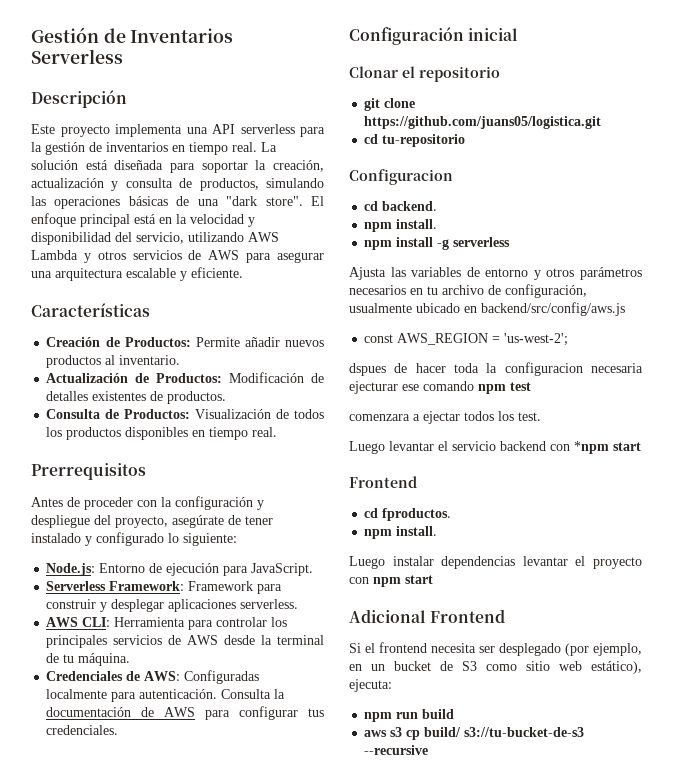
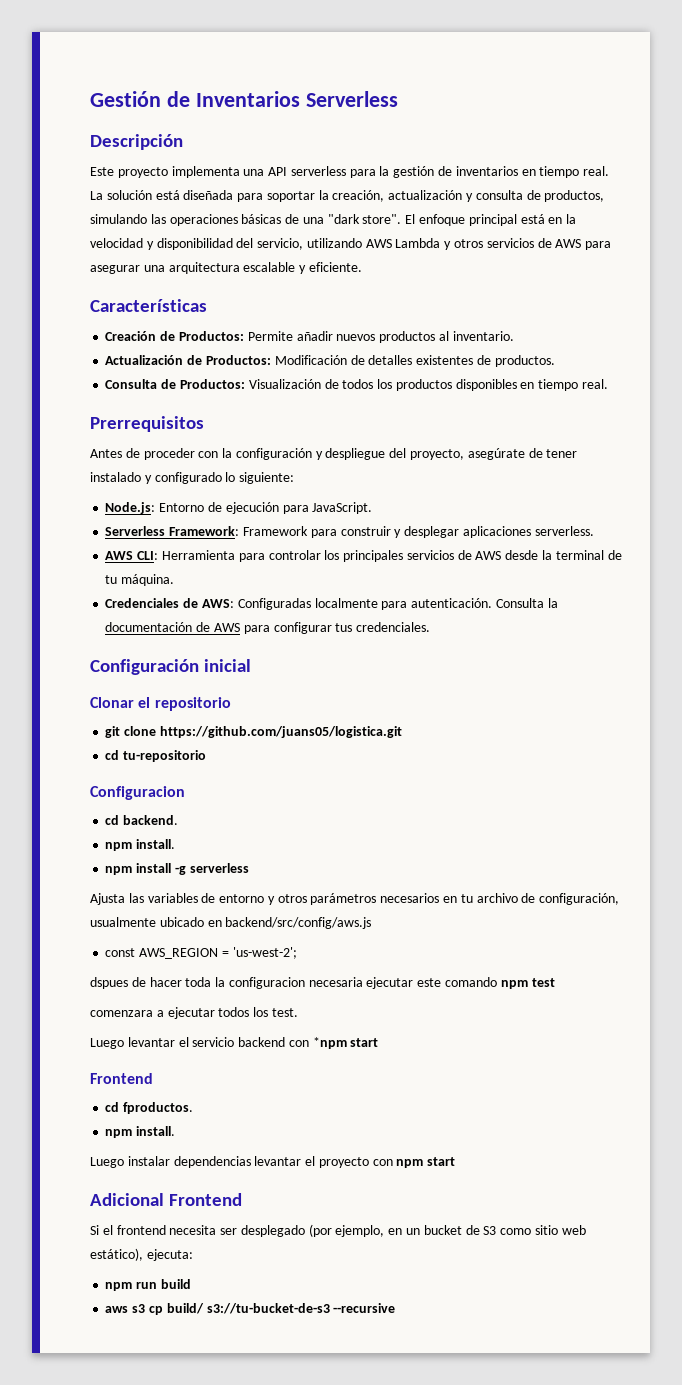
- dspues de hacer toda la configuracion necesaria ejecturar ese comando npm test
+ dspues de hacer toda la configuracion necesaria ejecutar este comando npm test
- comenzara a ejectar todos los test.
+ comenzara a ejecutar todos los test.

